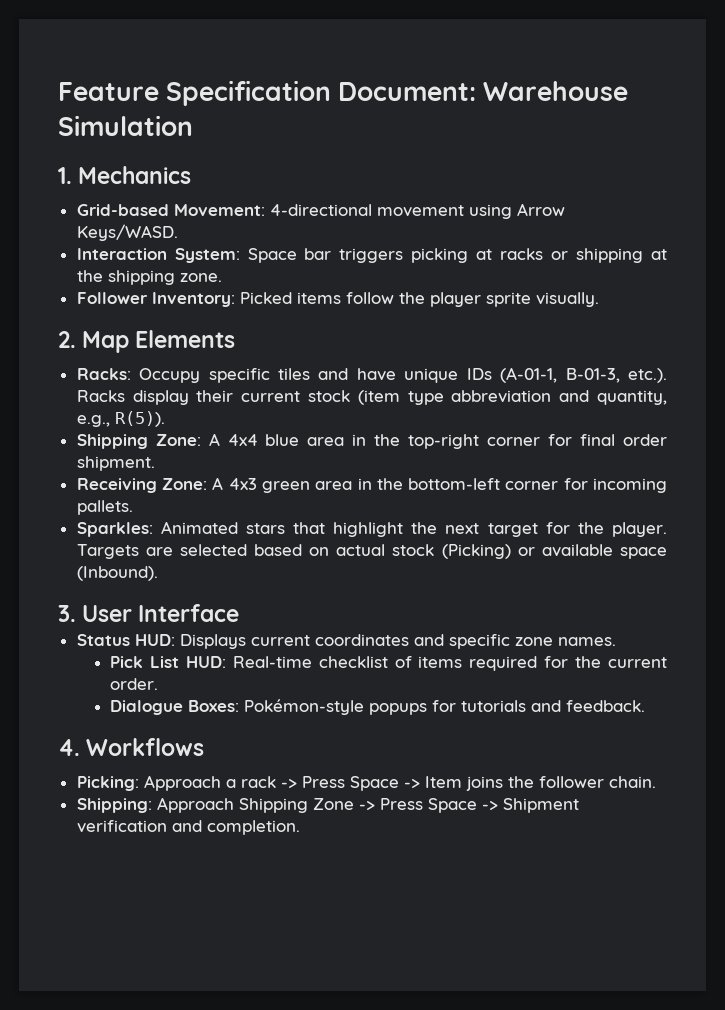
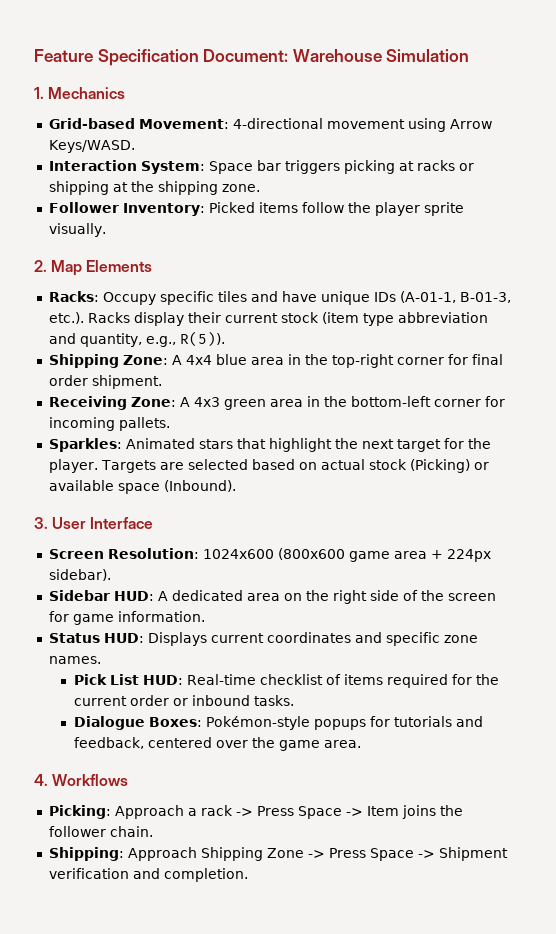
+ Screen Resolution: 1024x600 (800x600 game area + 224px sidebar).
+ Sidebar HUD: A dedicated area on the right side of the screen for game information.
- Pick List HUD: Real-time checklist of items required for the current order.
+ Pick List HUD: Real-time checklist of items required for the current order or inbound tasks.
- Dialogue Boxes: Pokémon-style popups for tutorials and feedback.
+ Dialogue Boxes: Pokémon-style popups for tutorials and feedback, centered over the game area.

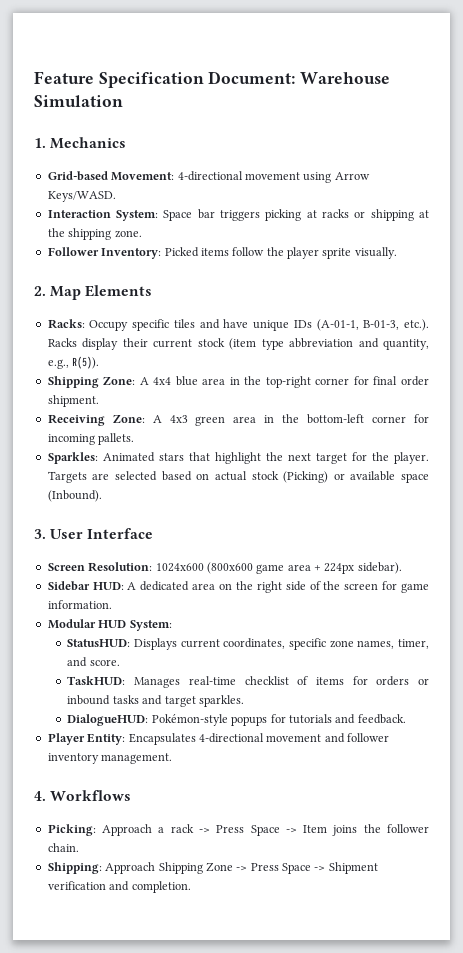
- Status HUD: Displays current coordinates and specific zone names.
- Pick List HUD: Real-time checklist of items required for the current order or inbound tasks.
- Dialogue Boxes: Pokémon-style popups for tutorials and feedback, centered over the game area.
+ Modular HUD System:
+ StatusHUD: Displays current coordinates, specific zone names, timer, and score.
+ TaskHUD: Manages real-time checklist of items for orders or inbound tasks and target sparkles.
+ DialogueHUD: Pokémon-style popups for tutorials and feedback.
+ Player Entity: Encapsulates 4-directional movement and follower inventory management.

